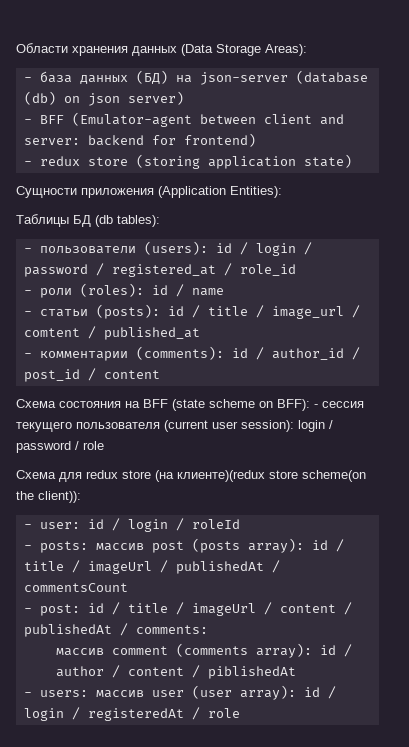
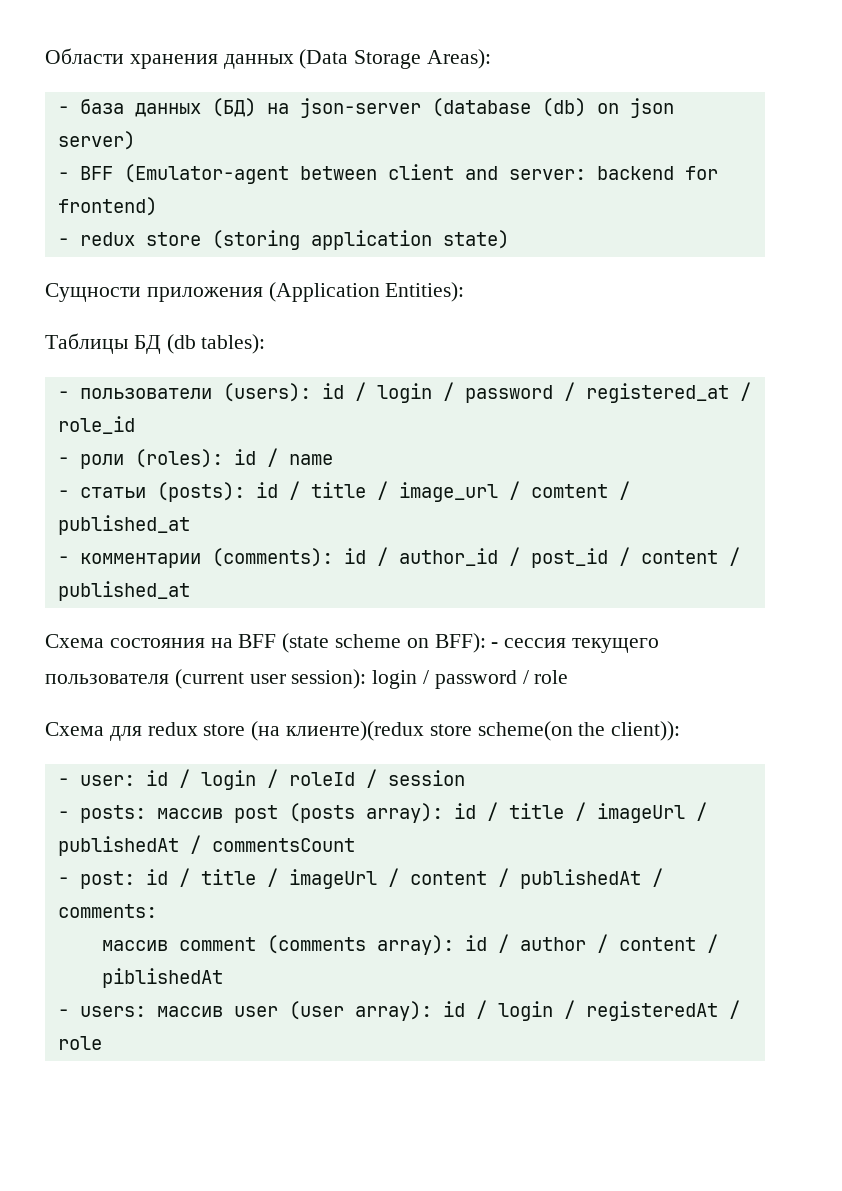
- - комментарии (comments): id / author_id / post_id / content
+ - комментарии (comments): id / author_id / post_id / content / published_at
- - user: id / login / roleId
+ - user: id / login / roleId / session

